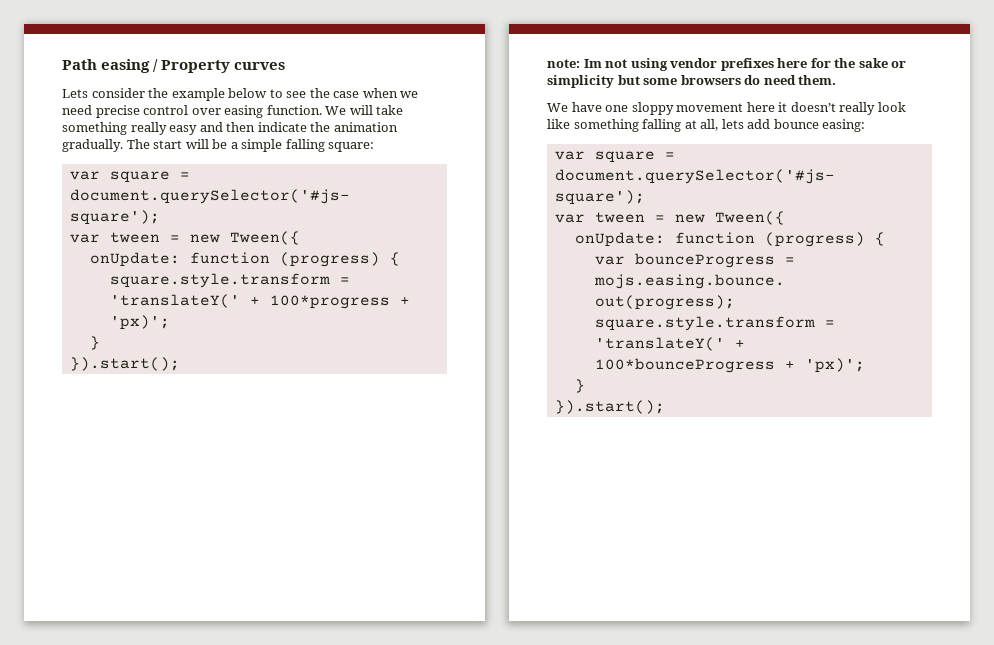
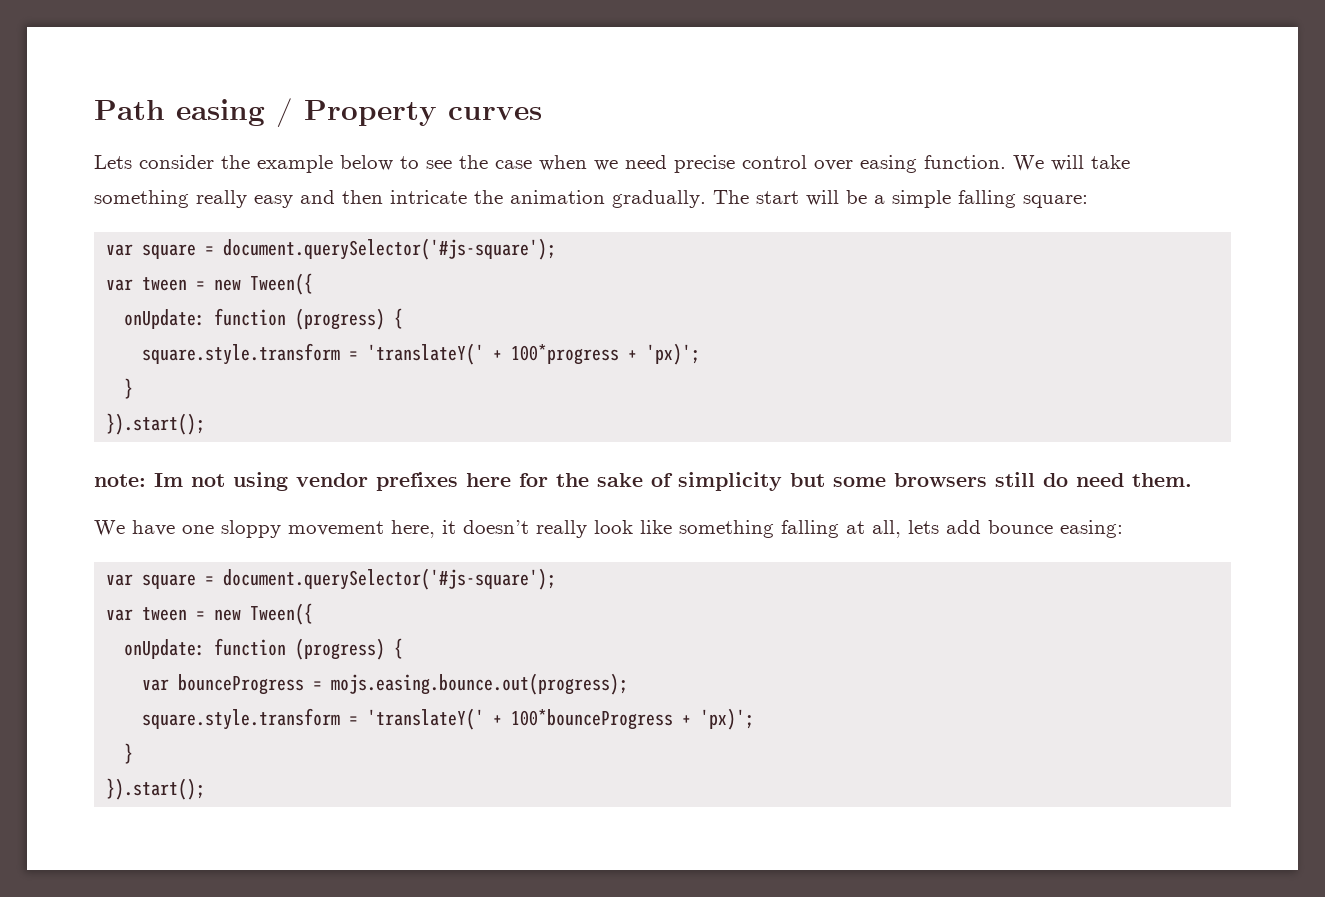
- We will take something really easy and then indicate the animation gradually.
+ We will take something really easy and then intricate the animation gradually.
- note: Im not using vendor prefixes here for the sake or simplicity but some browsers do need them.
+ note: Im not using vendor prefixes here for the sake of simplicity but some browsers still do need them.
- We have one sloppy movement here it doesn’t really look like something falling at all, lets add bounce easing:
+ We have one sloppy movement here, it doesn’t really look like something falling at all, lets add bounce easing:

